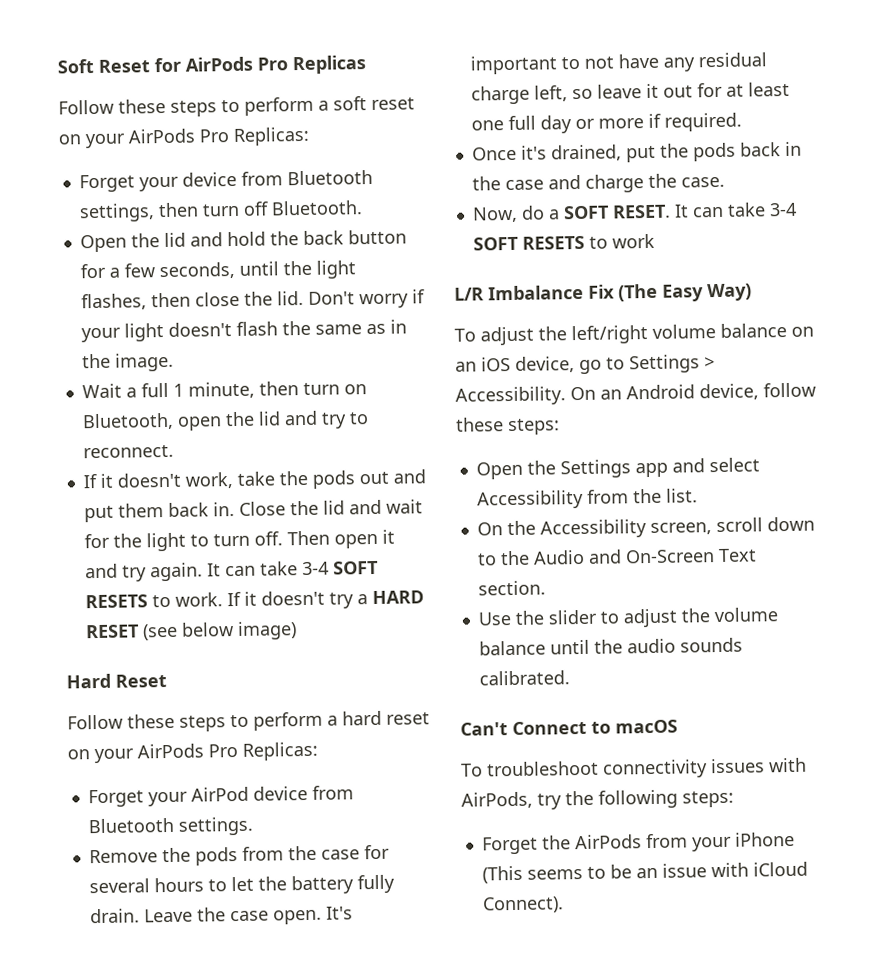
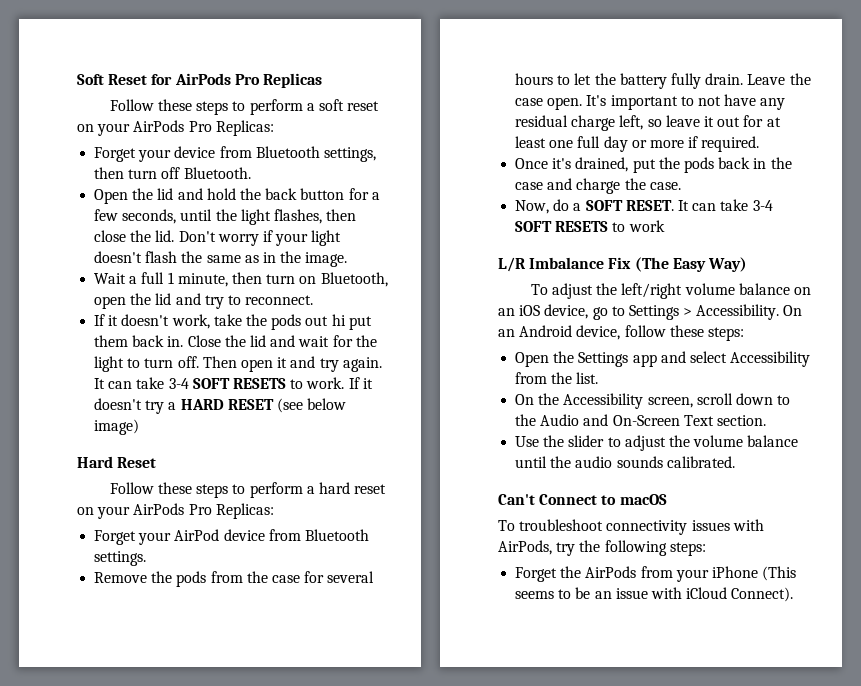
- If it doesn't work, take the pods out and put them back in.
+ If it doesn't work, take the pods out hi put them back in.

